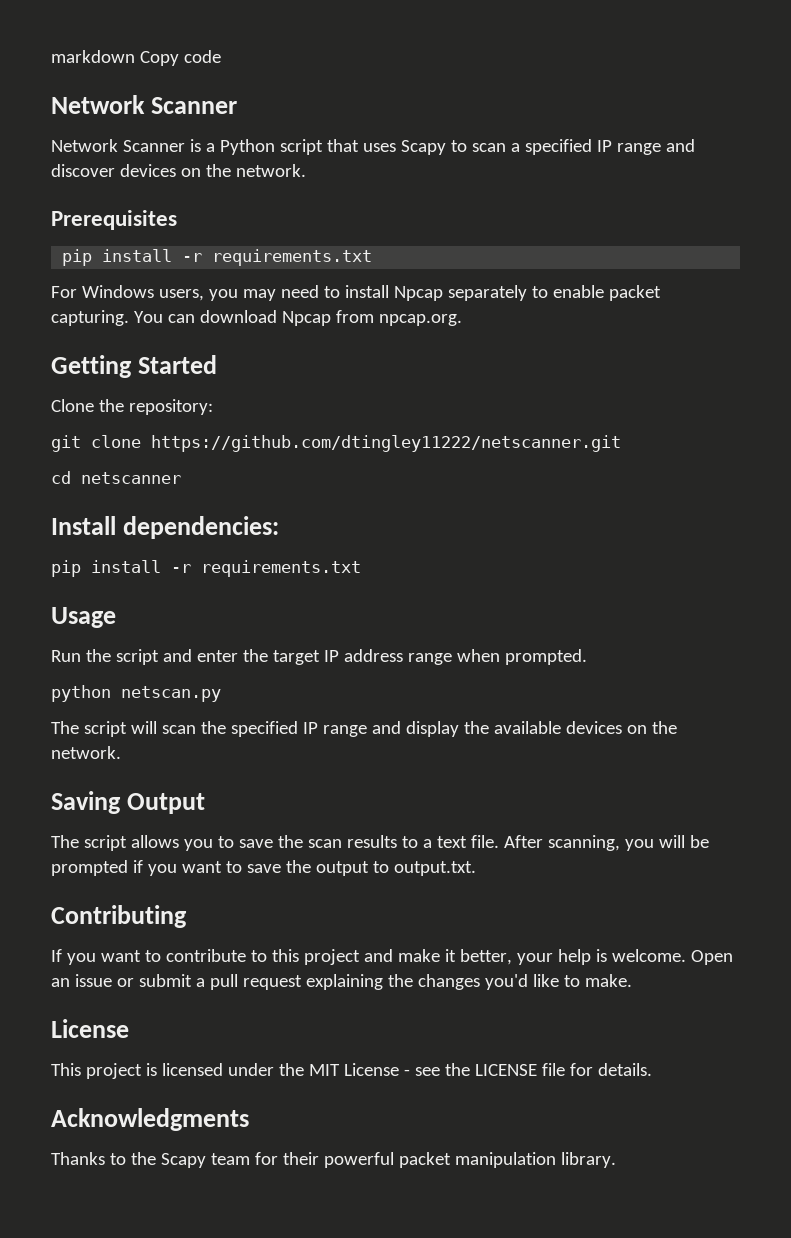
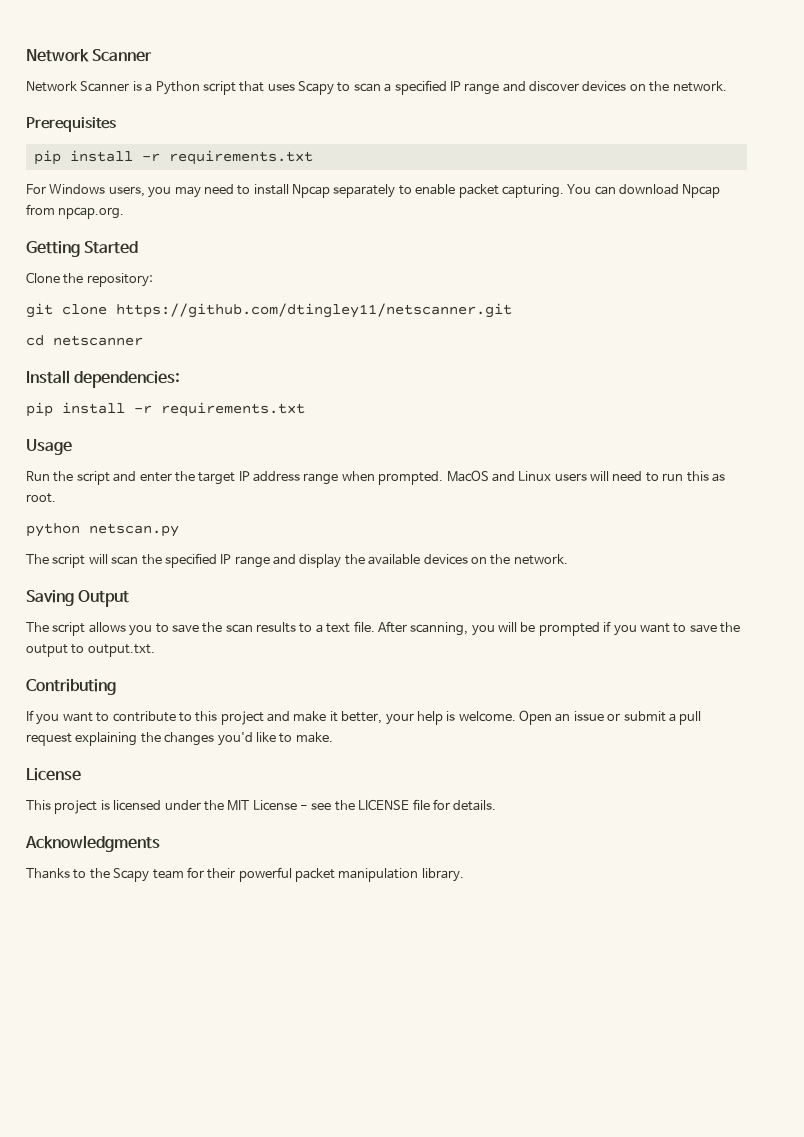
- markdown Copy code
- git clone https://github.com/dtingley11222/netscanner.git
+ git clone https://github.com/dtingley11/netscanner.git
+ MacOS and Linux users will need to run this as root.

